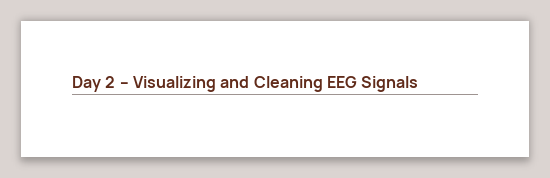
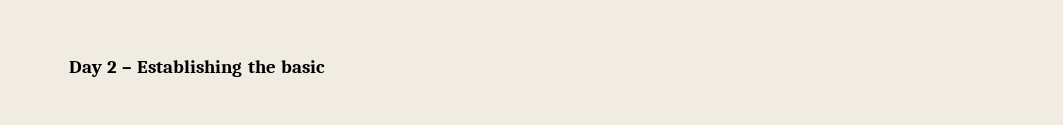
- Day 2 – Visualizing and Cleaning EEG Signals
+ Day 2 – Establishing the basic

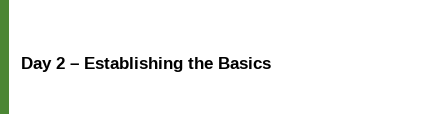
- Day 2 – Establishing the basic
+ Day 2 – Establishing the Basics

